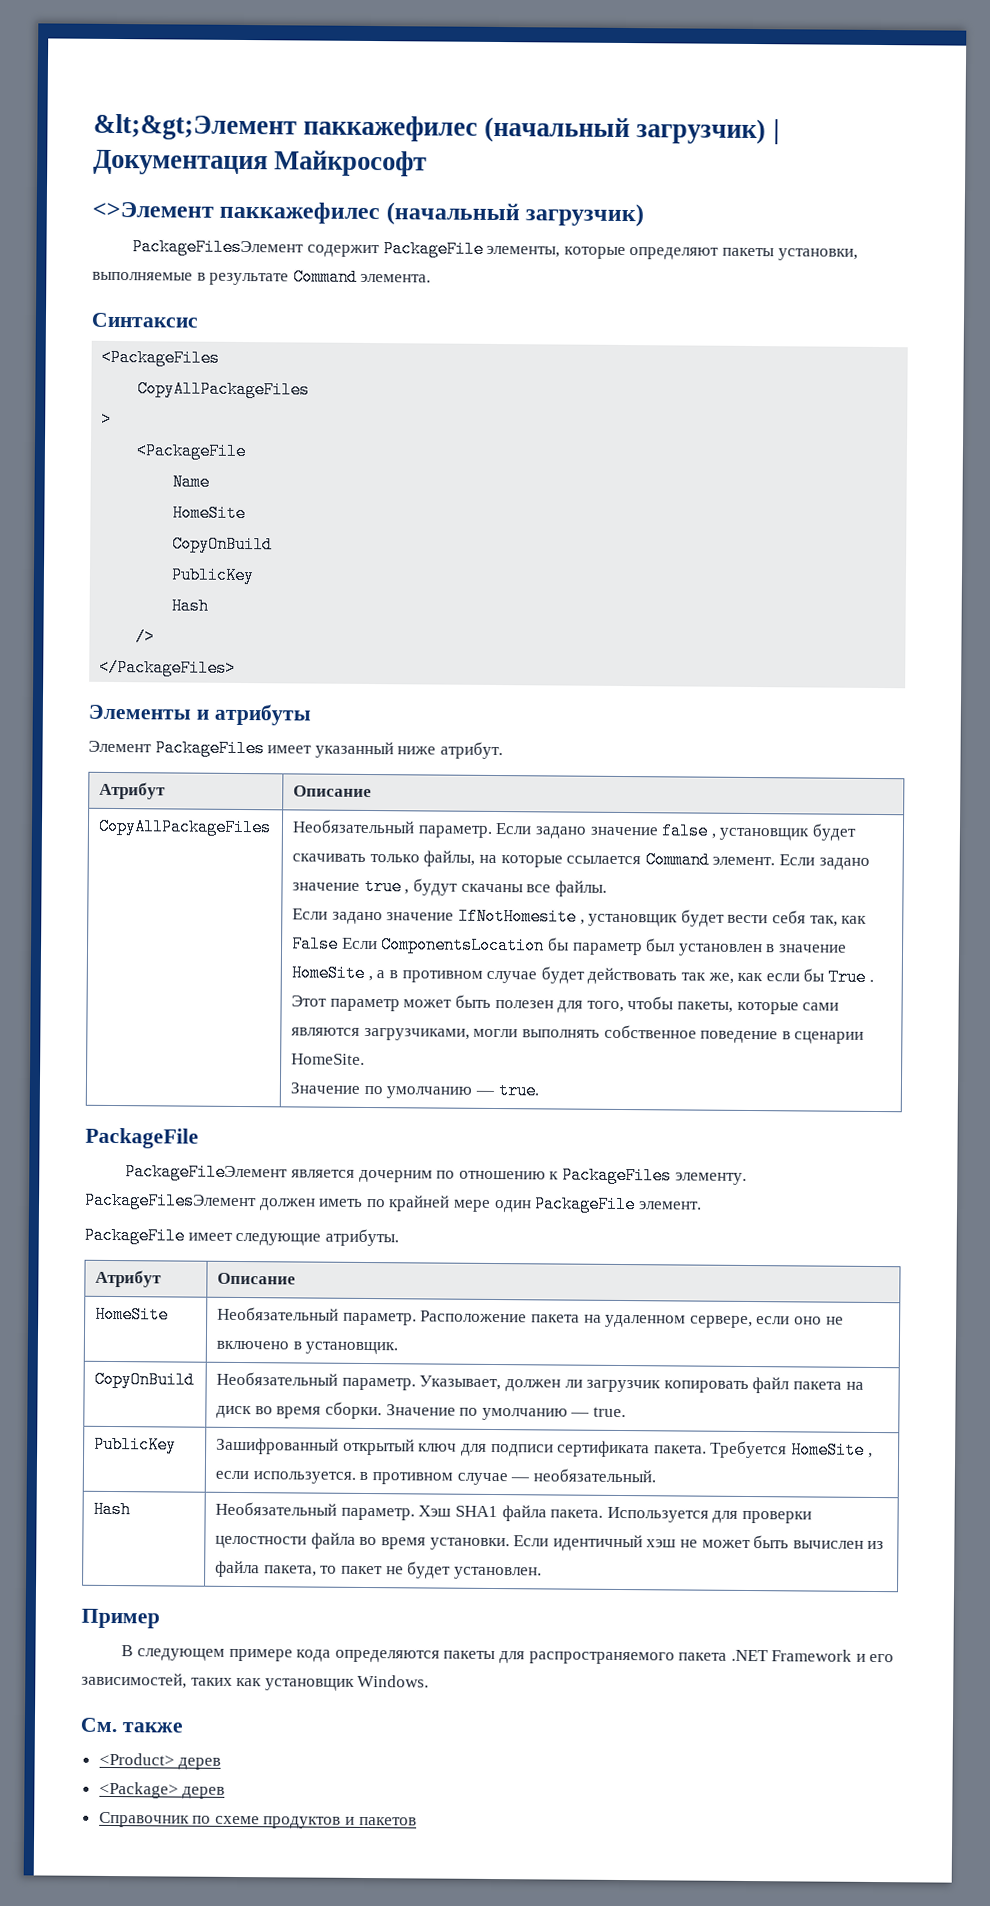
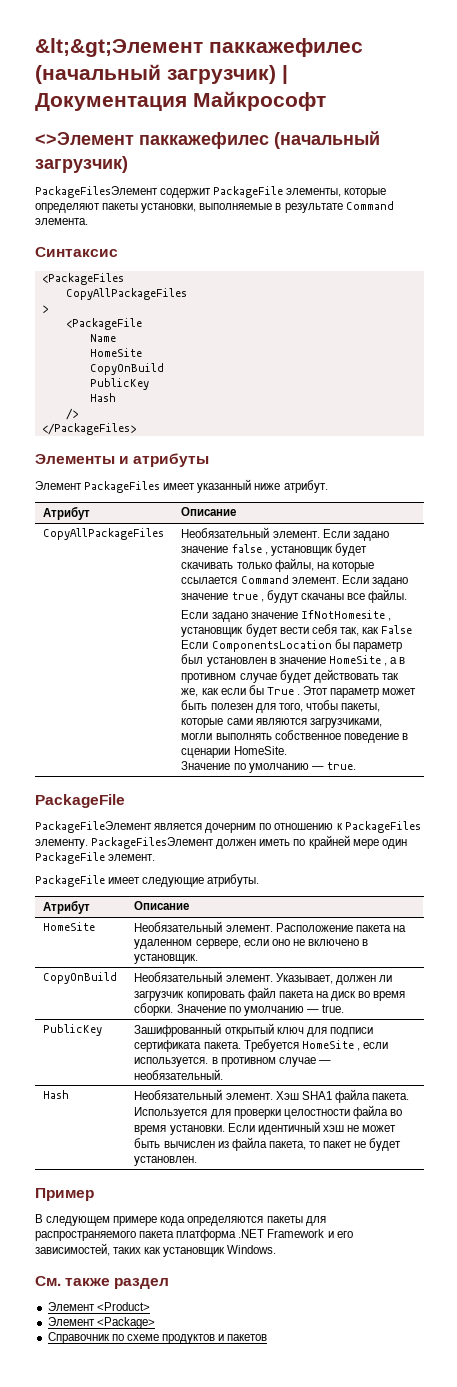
- CopyAllPackageFiles | Необязательный параметр.
+ CopyAllPackageFiles | Необязательный элемент.
- HomeSite | Необязательный параметр. Расположение пакета на удаленном сервере, если оно не включено в установщик.
+ HomeSite | Необязательный элемент. Расположение пакета на удаленном сервере, если оно не включено в установщик.
- CopyOnBuild | Необязательный параметр. Указывает, должен ли загрузчик копировать файл пакета на диск во время сборки. Значение по умолчанию — true.
+ CopyOnBuild | Необязательный элемент. Указывает, должен ли загрузчик копировать файл пакета на диск во время сборки. Значение по умолчанию — true.
- Hash | Необязательный параметр. Хэш SHA1 файла пакета. Используется для проверки целостности файла во время установки. Если идентичный хэш не может быть вычислен из файла пакета, то пакет не будет установлен.
+ Hash | Необязательный элемент. Хэш SHA1 файла пакета. Используется для проверки целостности файла во время установки. Если идентичный хэш не может быть вычислен из файла пакета, то пакет не будет установлен.
- В следующем примере кода определяются пакеты для распространяемого пакета .NET Framework и его зависимостей, таких как установщик Windows.
+ В следующем примере кода определяются пакеты для распространяемого пакета платформа .NET Framework и его зависимостей, таких как установщик Windows.
- См. также
- <Product> дерев
- <Package> дерев
+ См. также раздел
+ Элемент <Product>
+ Элемент <Package>

